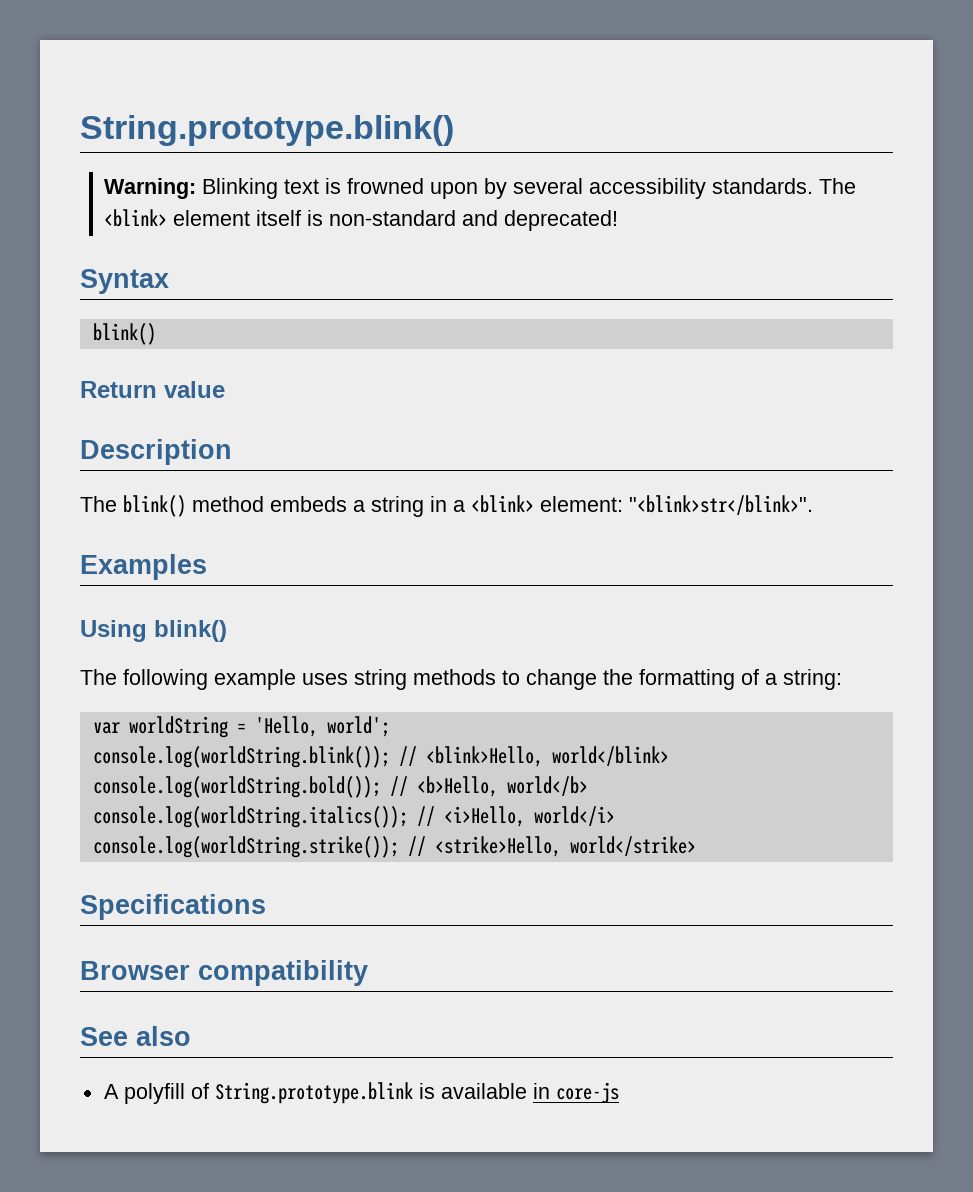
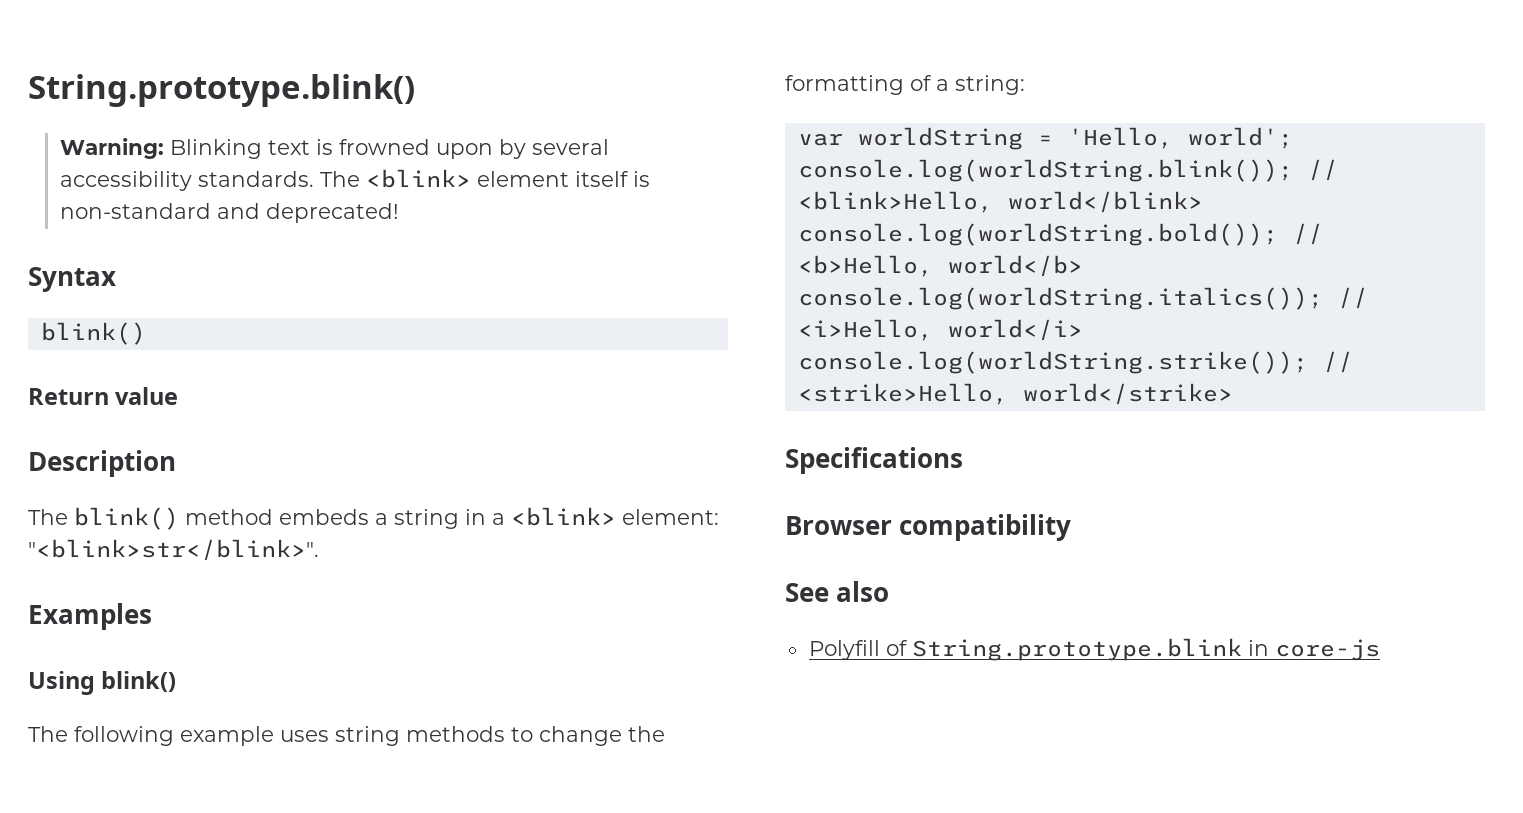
- A polyfill of String.prototype.blink is available in core-js
+ Polyfill of String.prototype.blink in core-js

